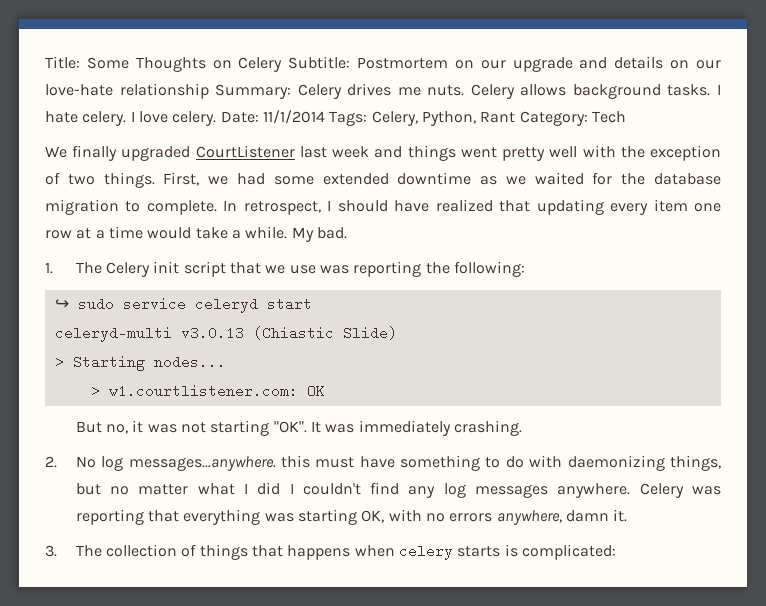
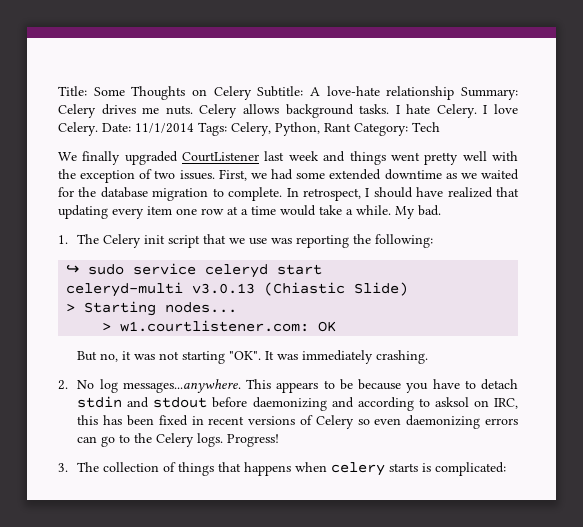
- Title: Some Thoughts on Celery Subtitle: Postmortem on our upgrade and details on our love-hate relationship Summary: Celery drives me nuts.
+ Title: Some Thoughts on Celery Subtitle: A love-hate relationship Summary: Celery drives me nuts.
- I hate celery.
+ I hate Celery.
- I love celery.
+ I love Celery.
- We finally upgraded CourtListener last week and things went pretty well with the exception of two things.
+ We finally upgraded CourtListener last week and things went pretty well with the exception of two issues.
- 2. No log messages...anywhere. this must have something to do with daemonizing things, but no matter what I did I couldn't find any log messages anywhere. Celery was reporting that everything was starting OK, with no errors anywhere, damn it.
+ 2. No log messages...anywhere. This appears to be because you have to detach stdin and stdout before daemonizing and according to asksol on IRC, this has been fixed in recent versions of Celery so even daemonizing errors can go to the Celery logs. Progress!

